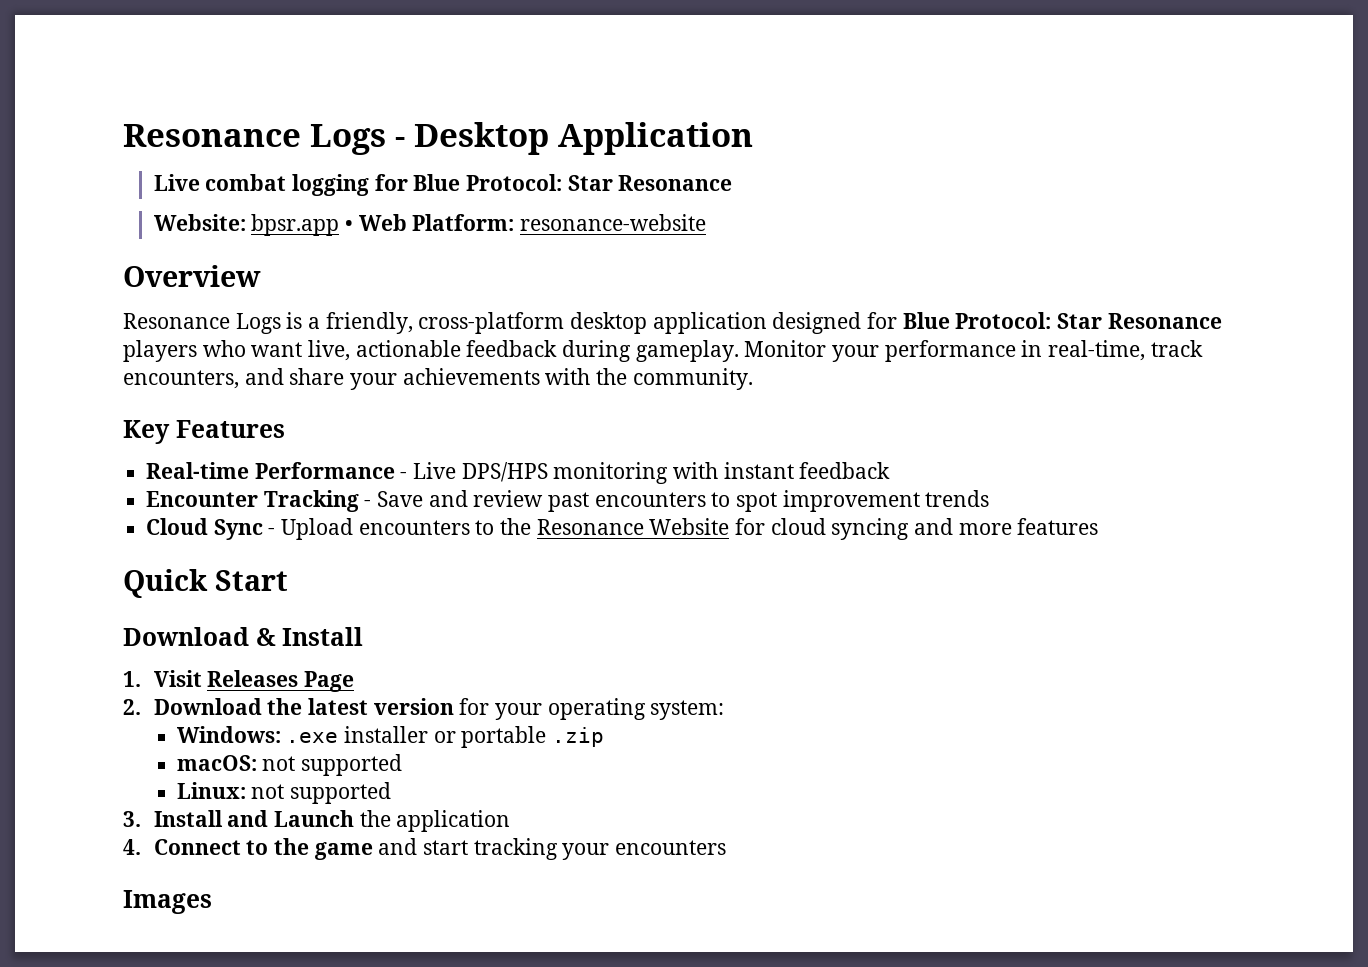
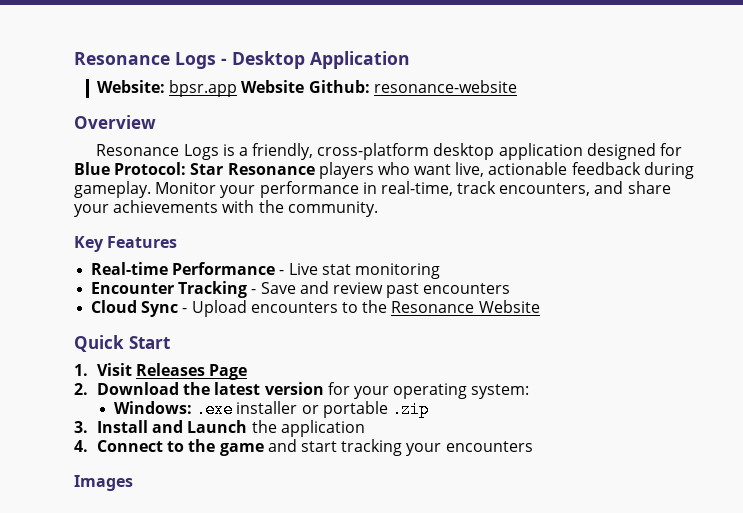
- Live combat logging for Blue Protocol: Star Resonance
- Website: bpsr.app • Web Platform: resonance-website
+ Website: bpsr.app Website Github: resonance-website
- Real-time Performance - Live DPS/HPS monitoring with instant feedback
+ Real-time Performance - Live stat monitoring
- Encounter Tracking - Save and review past encounters to spot improvement trends
+ Encounter Tracking - Save and review past encounters
- Cloud Sync - Upload encounters to the Resonance Website for cloud syncing and more features
+ Cloud Sync - Upload encounters to the Resonance Website
- Download & Install
- macOS: not supported
- Linux: not supported

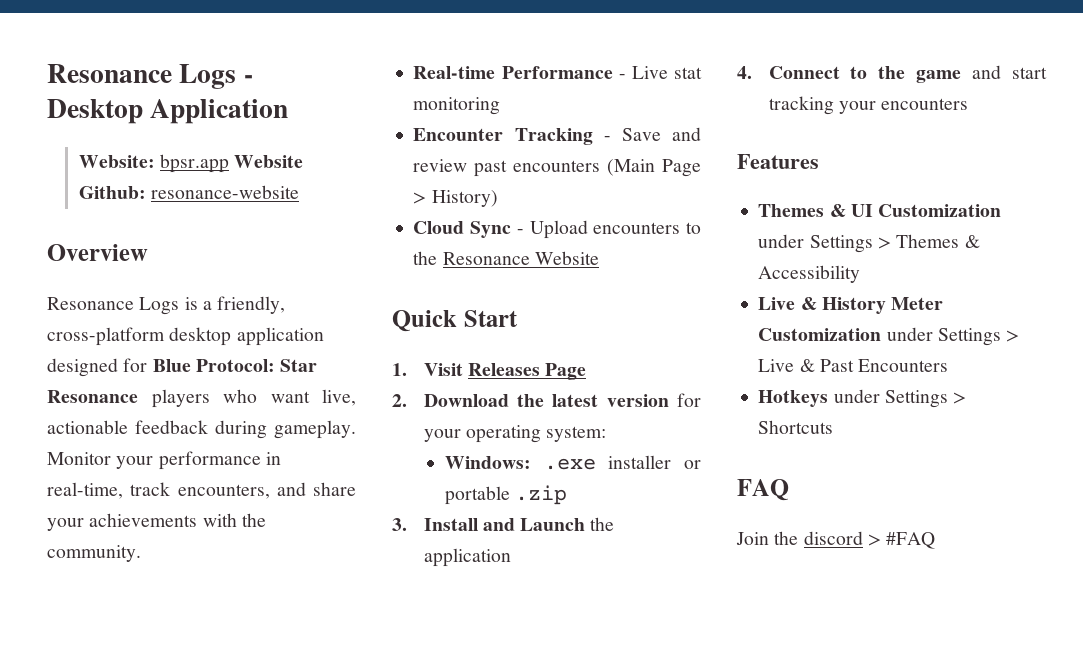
- Key Features
- Encounter Tracking - Save and review past encounters
+ Encounter Tracking - Save and review past encounters (Main Page > History)
- Images
+ Features
+ Themes & UI Customization under Settings > Themes & Accessibility
+ Live & History Meter Customization under Settings > Live & Past Encounters
+ Hotkeys under Settings > Shortcuts
+ FAQ
+ Join the discord > #FAQ

